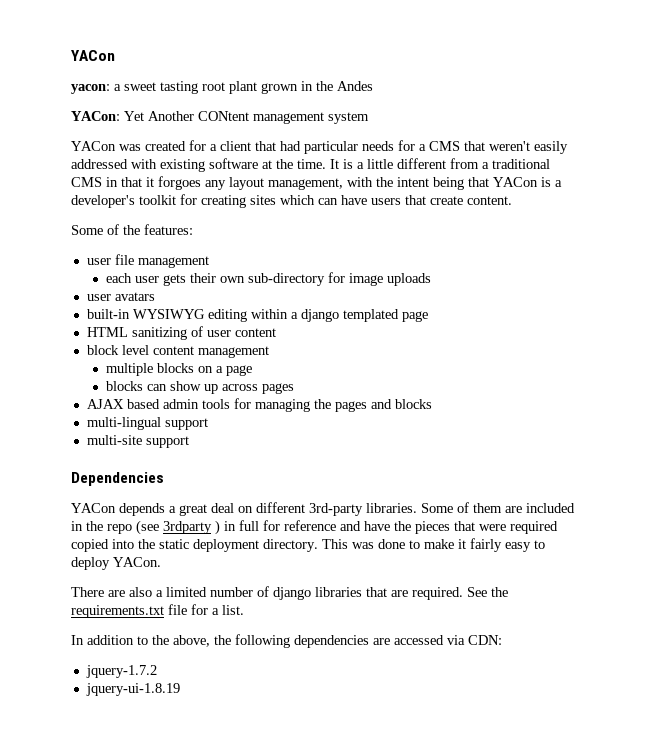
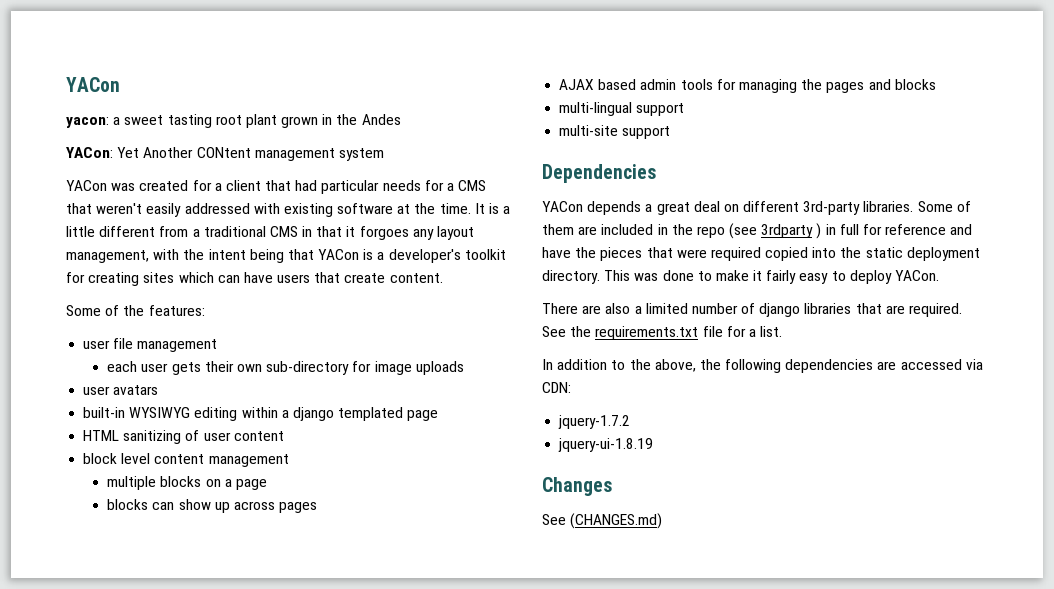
+ Changes
+ See (CHANGES.md)

